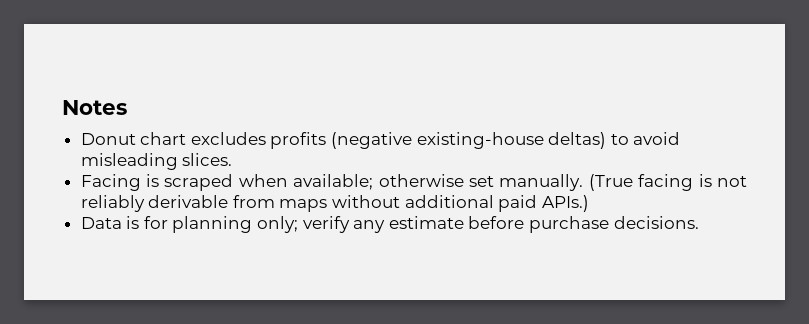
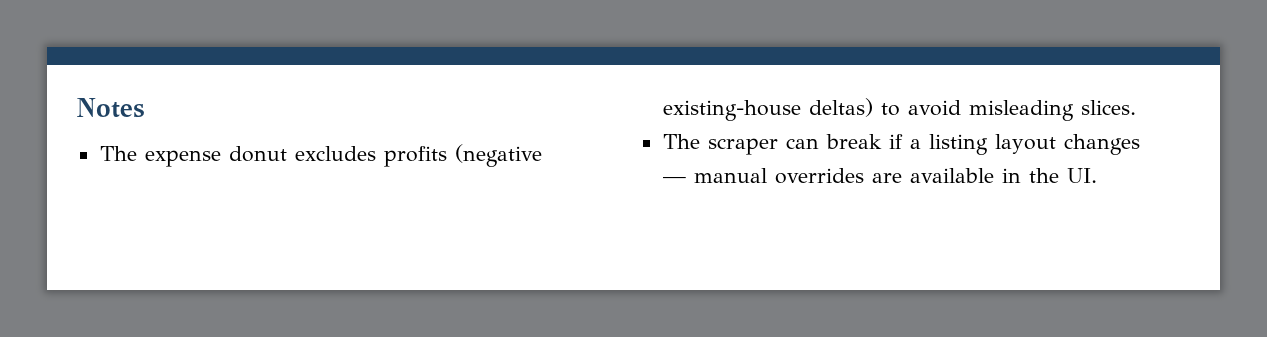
- Donut chart excludes profits (negative existing-house deltas) to avoid misleading slices.
+ The expense donut excludes profits (negative existing-house deltas) to avoid misleading slices.
- Facing is scraped when available; otherwise set manually. (True facing is not reliably derivable from maps without additional paid APIs.)
- Data is for planning only; verify any estimate before purchase decisions.
+ The scraper can break if a listing layout changes — manual overrides are available in the UI.

